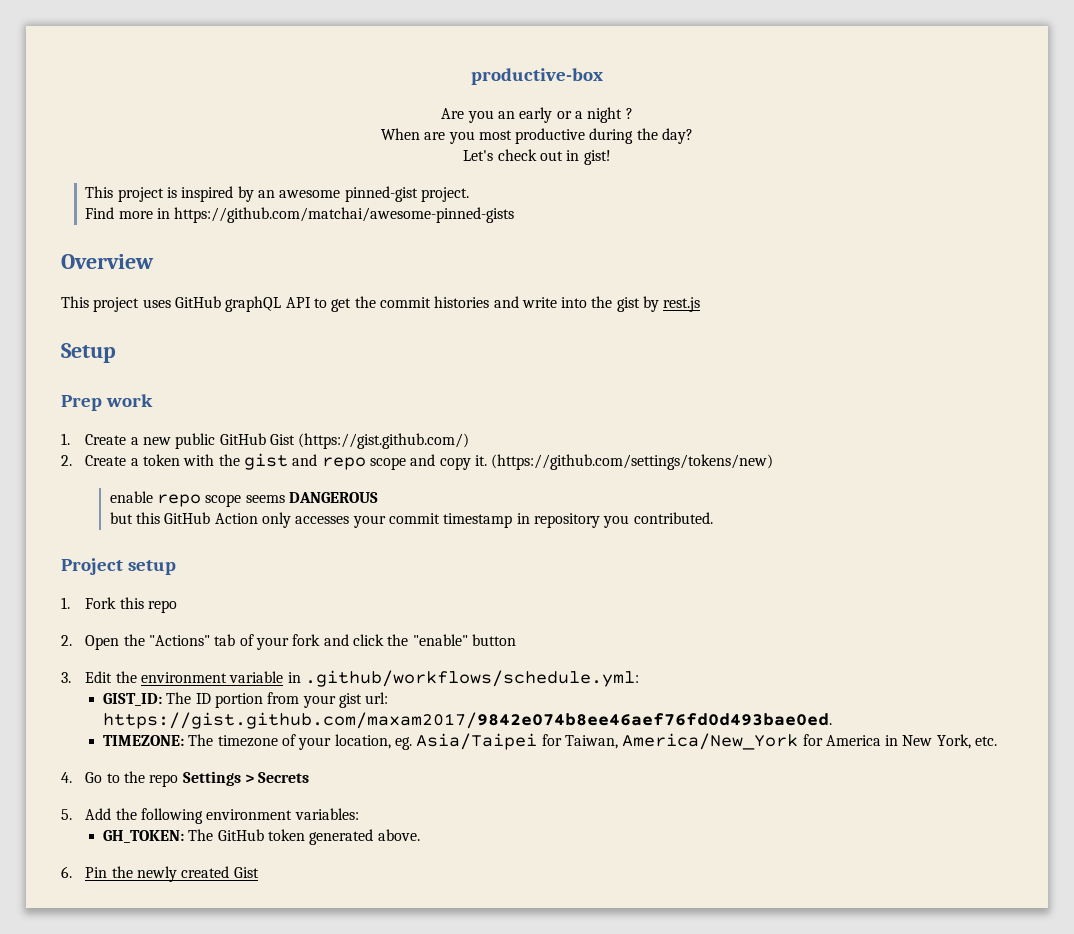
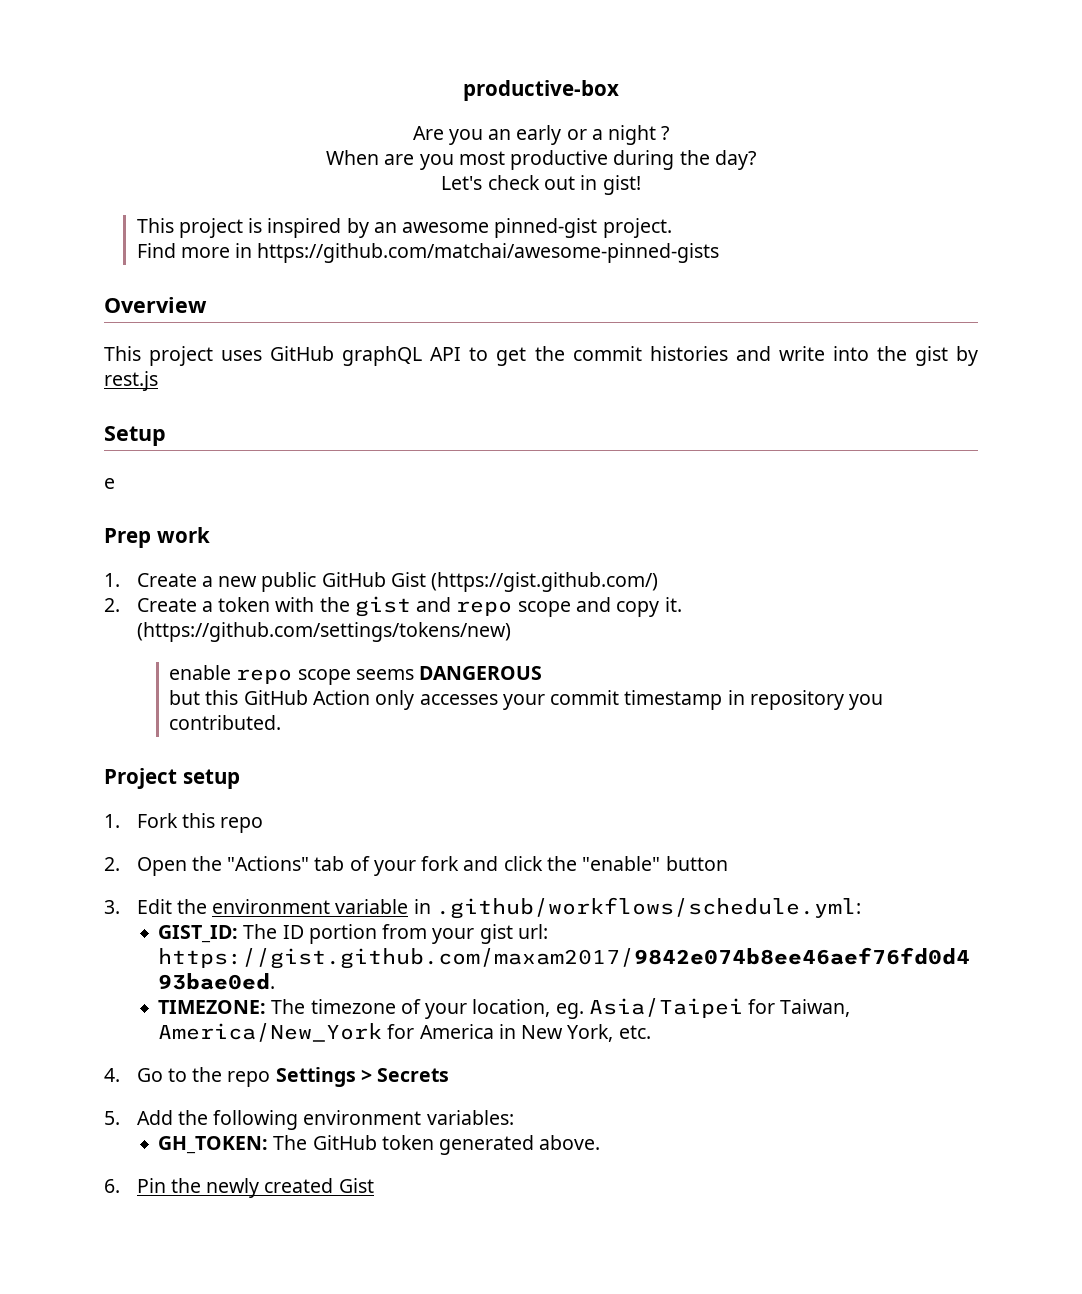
+ e

